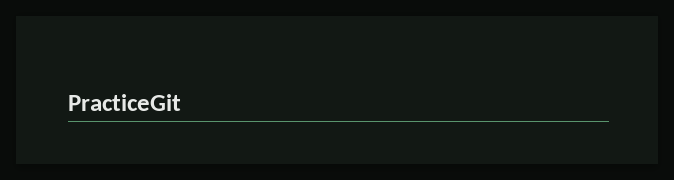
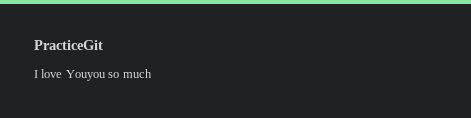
+ I love Youyou so much

